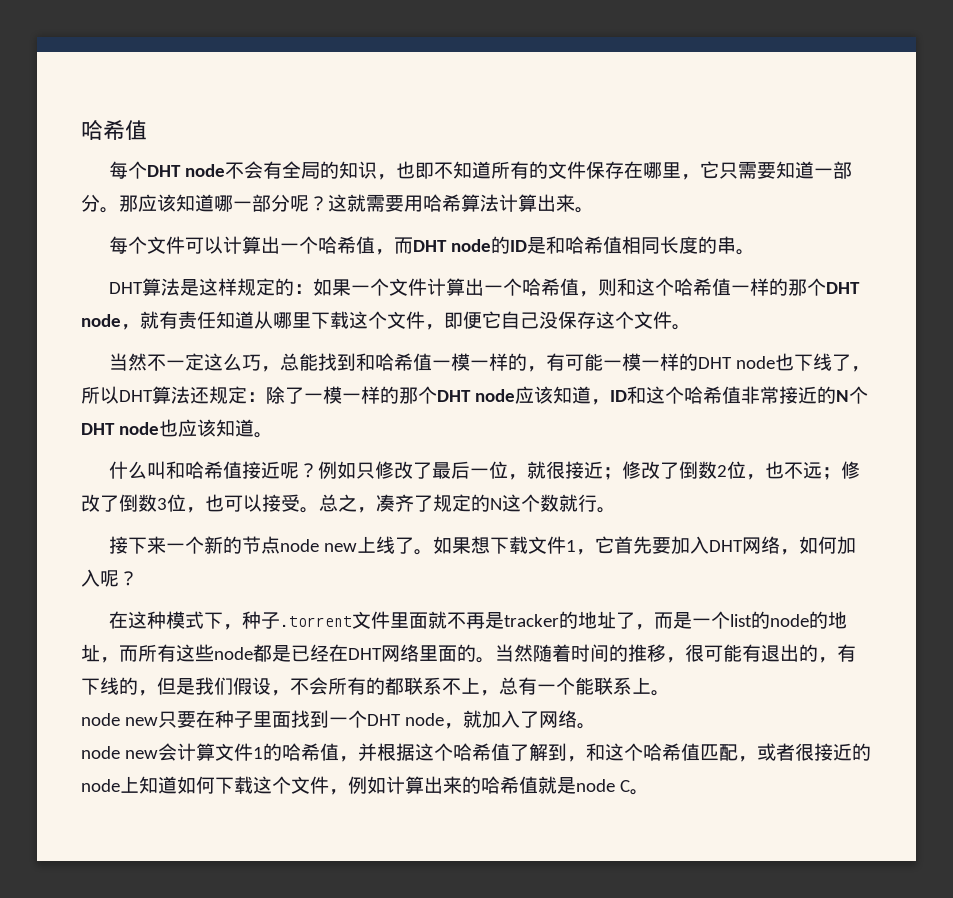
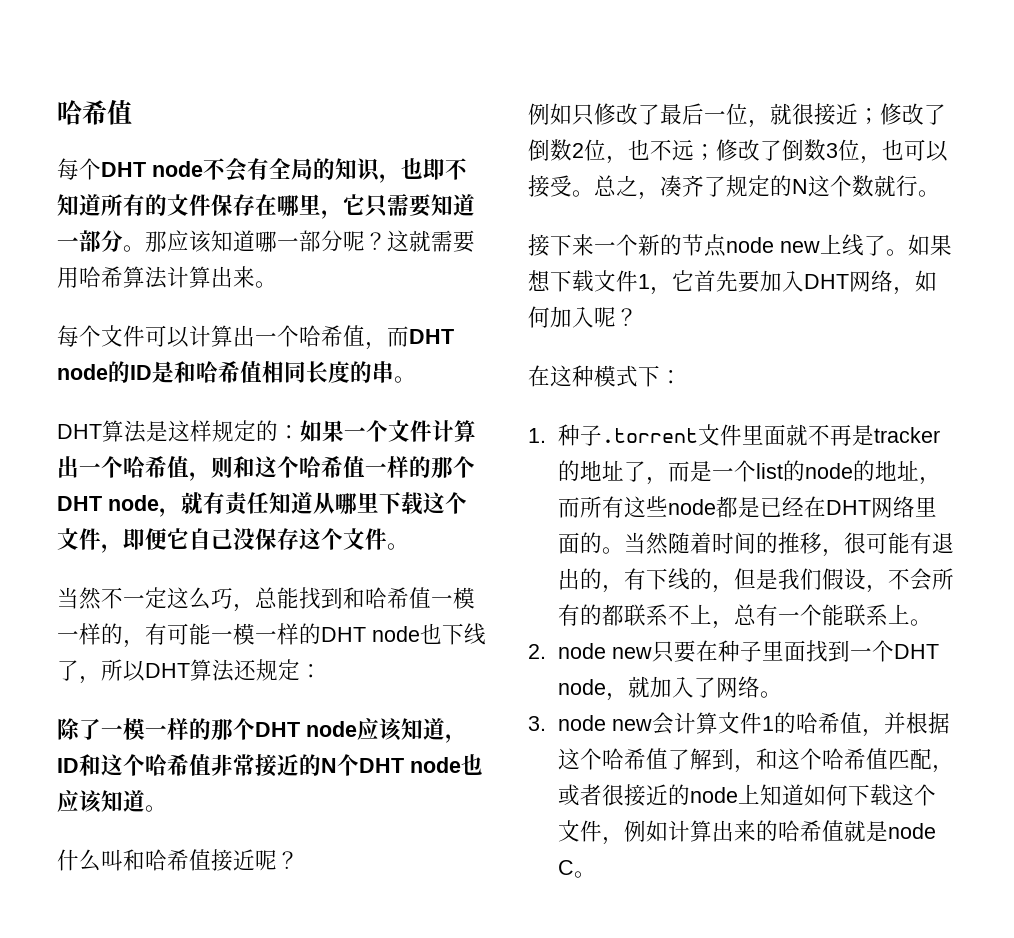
- 当然不一定这么巧，总能找到和哈希值一模一样的，有可能一模一样的DHT node也下线了，所以DHT算法还规定：除了一模一样的那个DHT node应该知道，ID和这个哈希值非常接近的N个DHT node也应该知道。
+ 当然不一定这么巧，总能找到和哈希值一模一样的，有可能一模一样的DHT node也下线了，所以DHT算法还规定：
+ 除了一模一样的那个DHT node应该知道，ID和这个哈希值非常接近的N个DHT node也应该知道。
- 什么叫和哈希值接近呢？例如只修改了最后一位，就很接近；修改了倒数2位，也不远；修改了倒数3位，也可以接受。
+ 什么叫和哈希值接近呢？
+ 例如只修改了最后一位，就很接近；修改了倒数2位，也不远；修改了倒数3位，也可以接受。
- 在这种模式下，种子.torrent文件里面就不再是tracker的地址了，而是一个list的node的地址，而所有这些node都是已经在DHT网络里面的。
+ 在这种模式下：
+ 1.种子.torrent文件里面就不再是tracker的地址了，而是一个list的node的地址，而所有这些node都是已经在DHT网络里面的。
- node new只要在种子里面找到一个DHT node，就加入了网络。
+ 2. node new只要在种子里面找到一个DHT node，就加入了网络。
- node new会计算文件1的哈希值，并根据这个哈希值了解到，和这个哈希值匹配，或者很接近的node上知道如何下载这个文件，例如计算出来的哈希值就是node C。
+ 3. node new会计算文件1的哈希值，并根据这个哈希值了解到，和这个哈希值匹配，或者很接近的node上知道如何下载这个文件，例如计算出来的哈希值就是node C。

